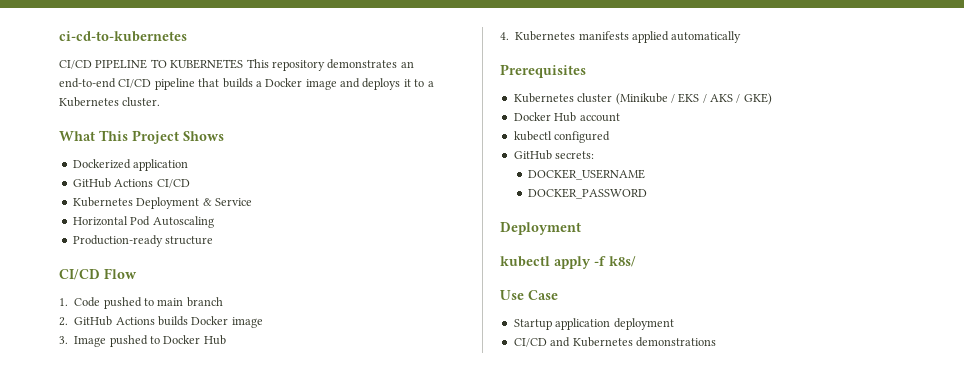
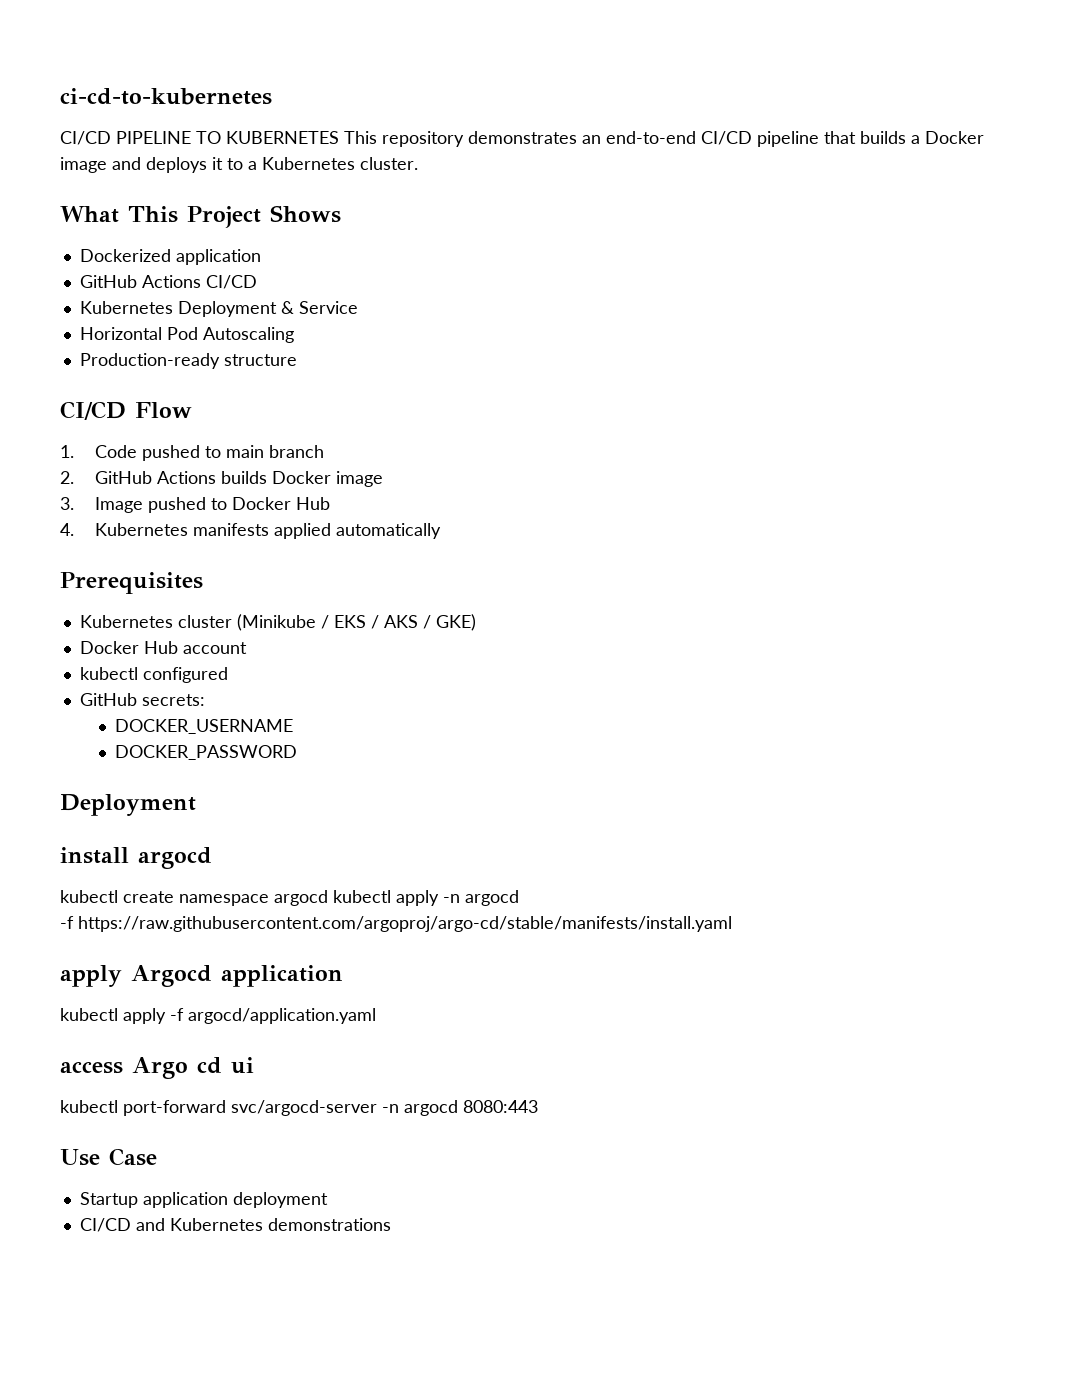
- kubectl apply -f k8s/
+ install argocd
+ kubectl create namespace argocd kubectl apply -n argocd
+ -f https://raw.githubusercontent.com/argoproj/argo-cd/stable/manifests/install.yaml
+ apply Argocd application
+ kubectl apply -f argocd/application.yaml
+ access Argo cd ui
+ kubectl port-forward svc/argocd-server -n argocd 8080:443

